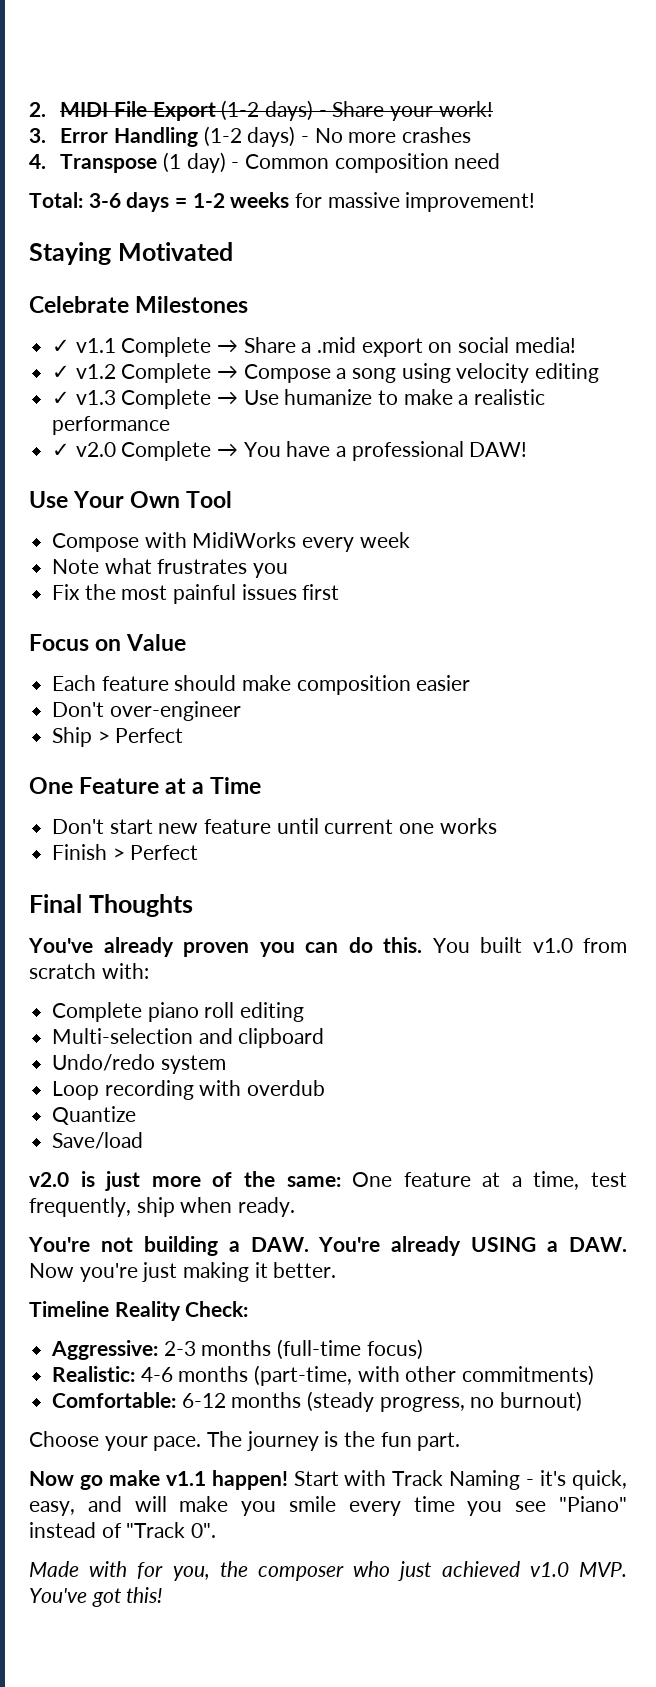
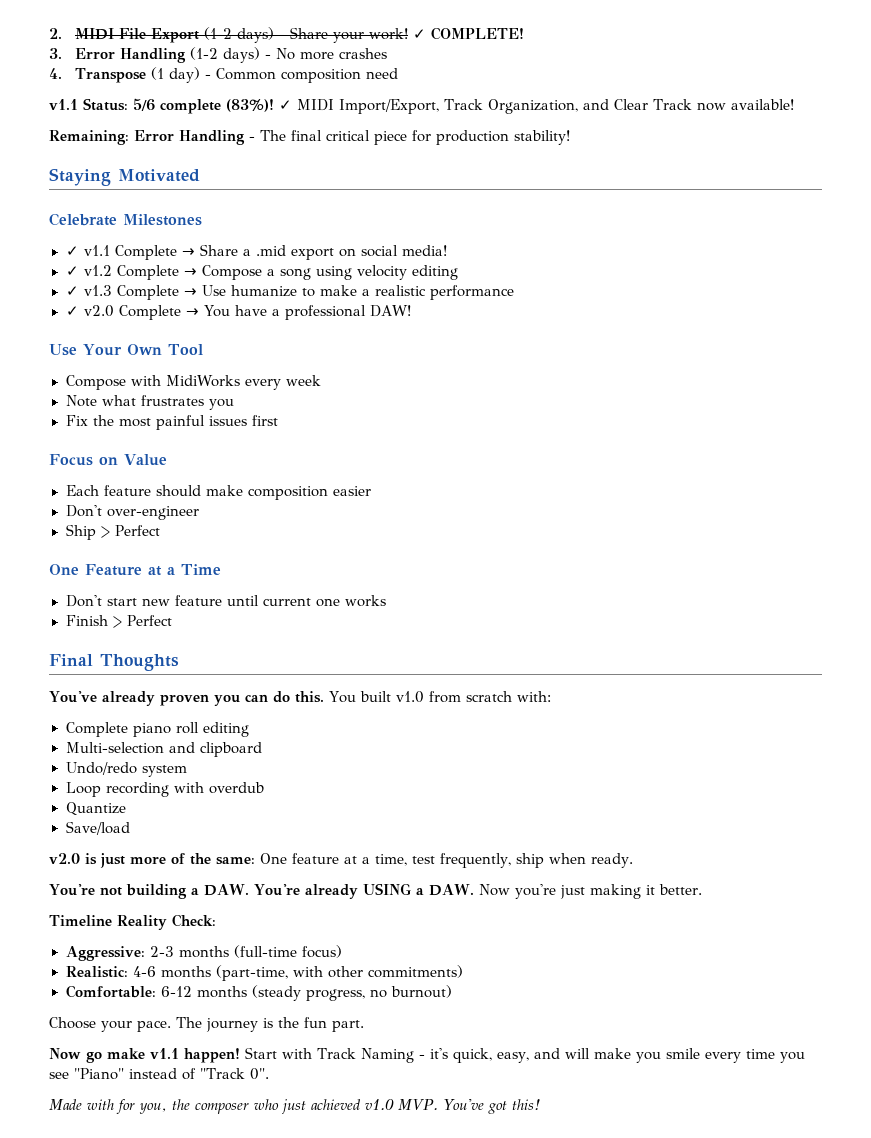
+ ✓ COMPLETE!
- Total: 3-6 days = 1-2 weeks for massive improvement!
+ v1.1 Status: 5/6 complete (83%)! ✓ MIDI Import/Export, Track Organization, and Clear Track now available!
+ Remaining: Error Handling - The final critical piece for production stability!

